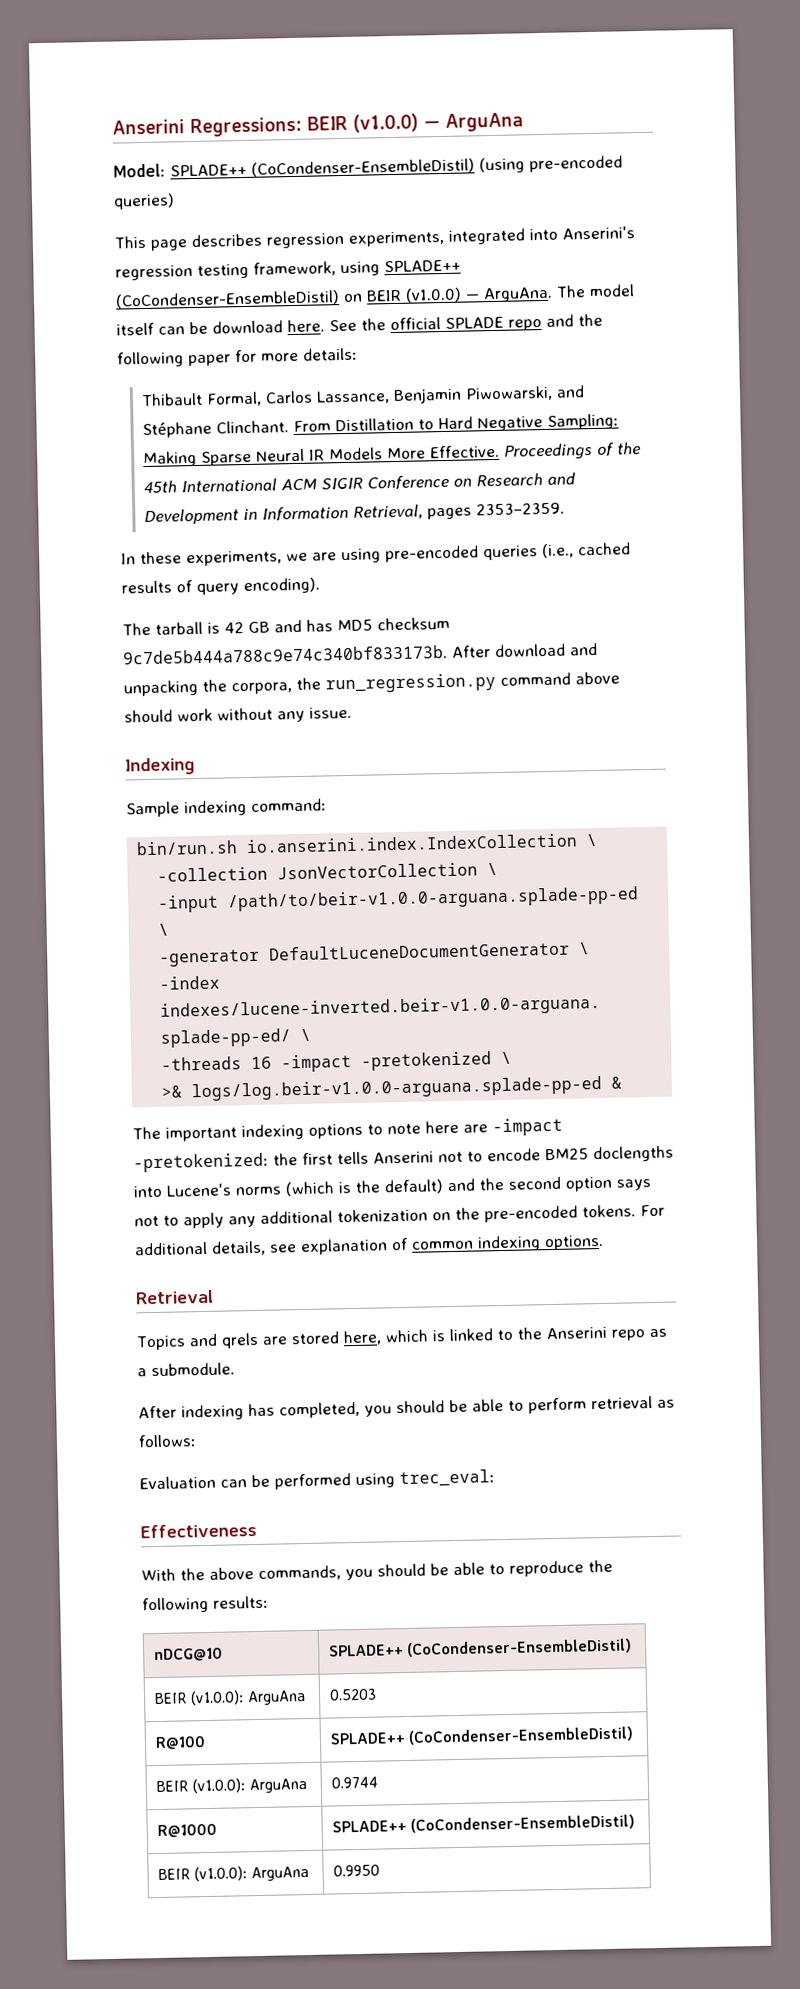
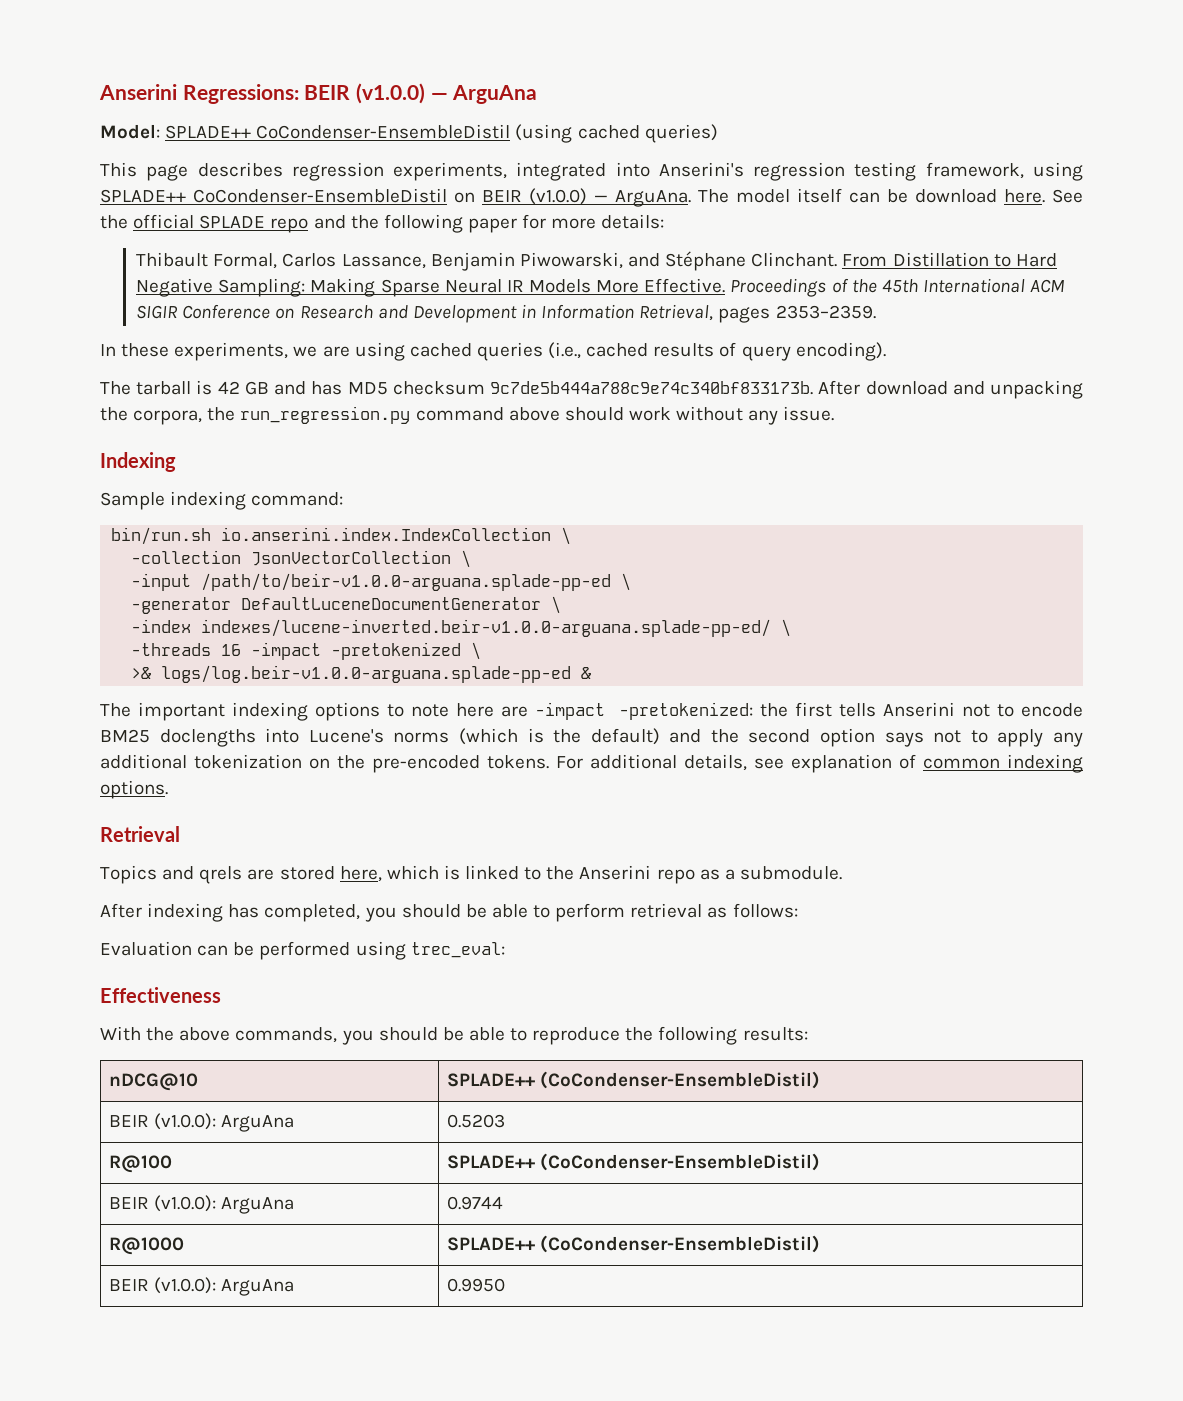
- Model: SPLADE++ (CoCondenser-EnsembleDistil) (using pre-encoded queries)
+ Model: SPLADE++ CoCondenser-EnsembleDistil (using cached queries)
- This page describes regression experiments, integrated into Anserini's regression testing framework, using SPLADE++ (CoCondenser-EnsembleDistil) on BEIR (v1.0.0) — ArguAna.
+ This page describes regression experiments, integrated into Anserini's regression testing framework, using SPLADE++ CoCondenser-EnsembleDistil on BEIR (v1.0.0) — ArguAna.
- In these experiments, we are using pre-encoded queries (i.e., cached results of query encoding).
+ In these experiments, we are using cached queries (i.e., cached results of query encoding).

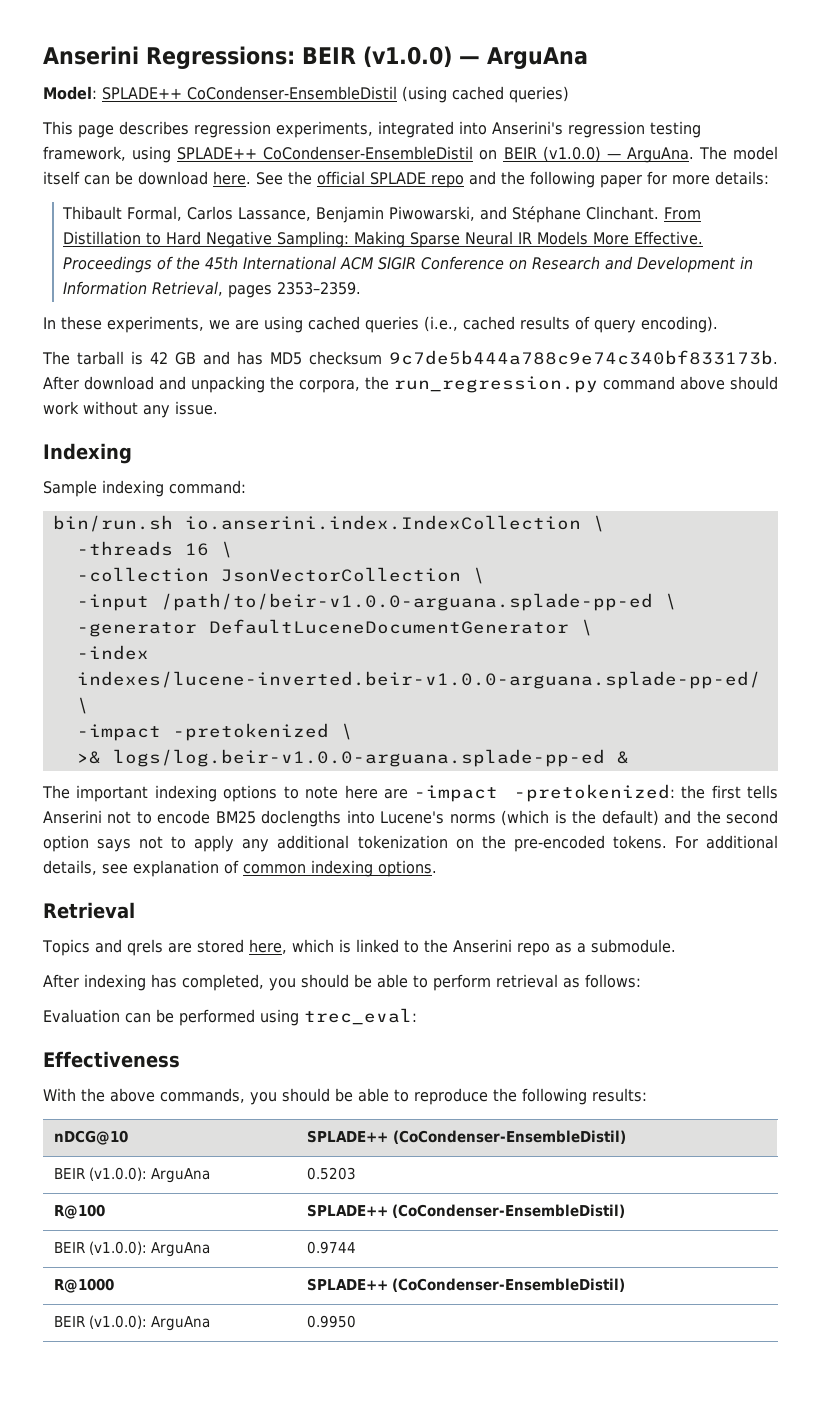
+ -threads 16 \
- -threads 16 -impact -pretokenized \
+ -impact -pretokenized \

